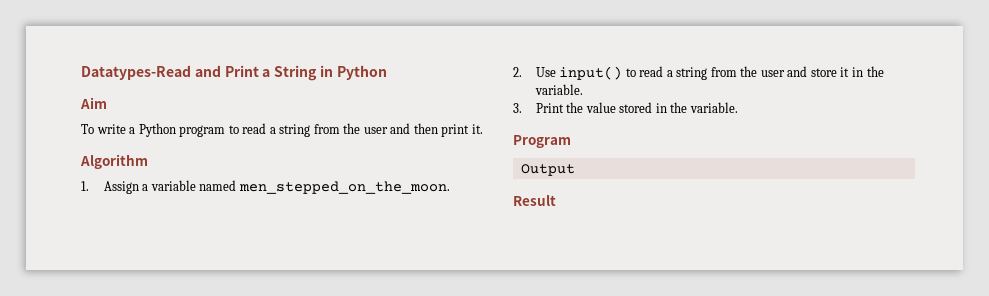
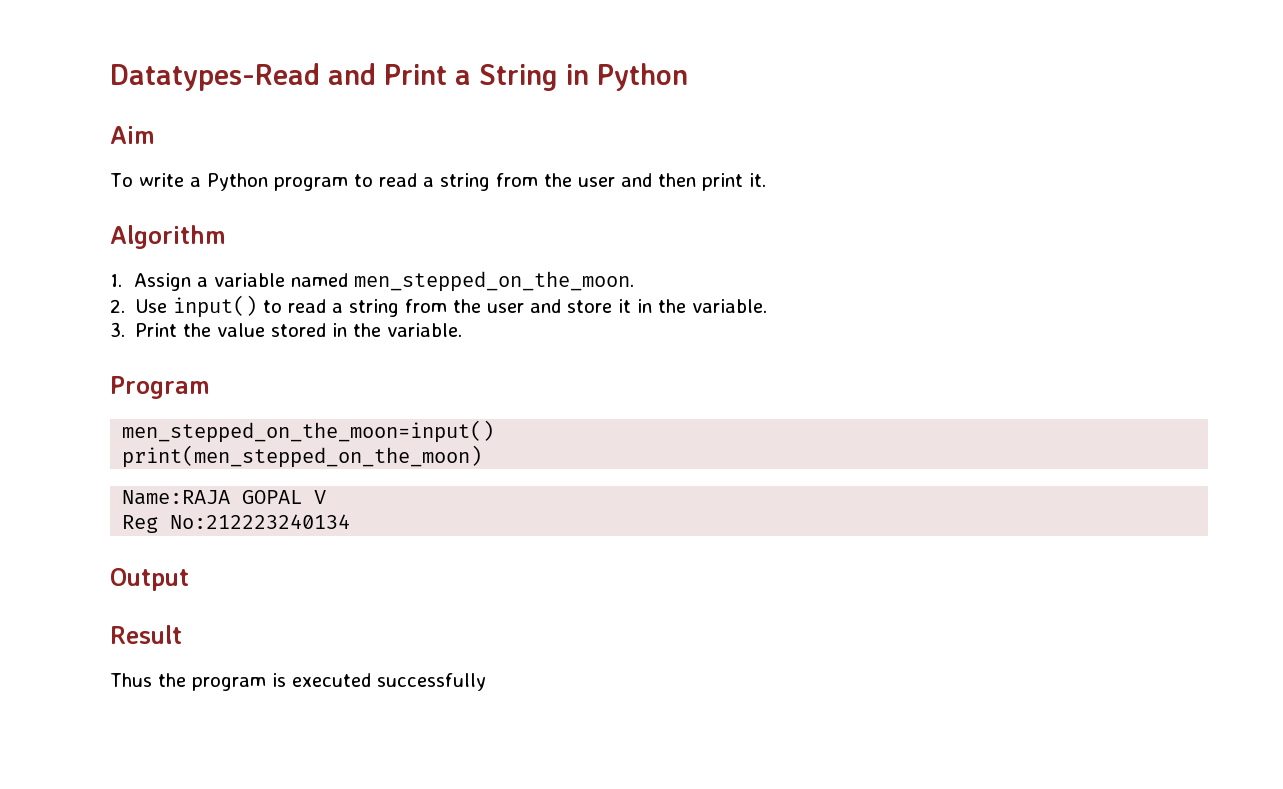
+ men_stepped_on_the_moon=input()
+ print(men_stepped_on_the_moon)
+ Name:RAJA GOPAL V
+ Reg No:212223240134
  Output
  Result
+ Thus the program is executed successfully

